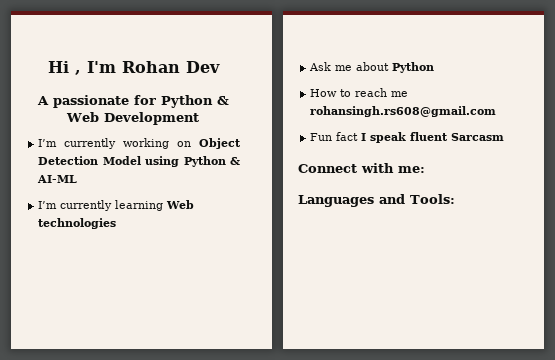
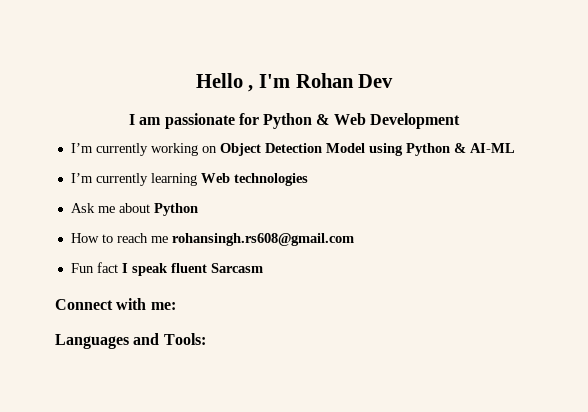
- Hi , I'm Rohan Dev
+ Hello , I'm Rohan Dev
- A passionate for Python & Web Development
+ I am passionate for Python & Web Development

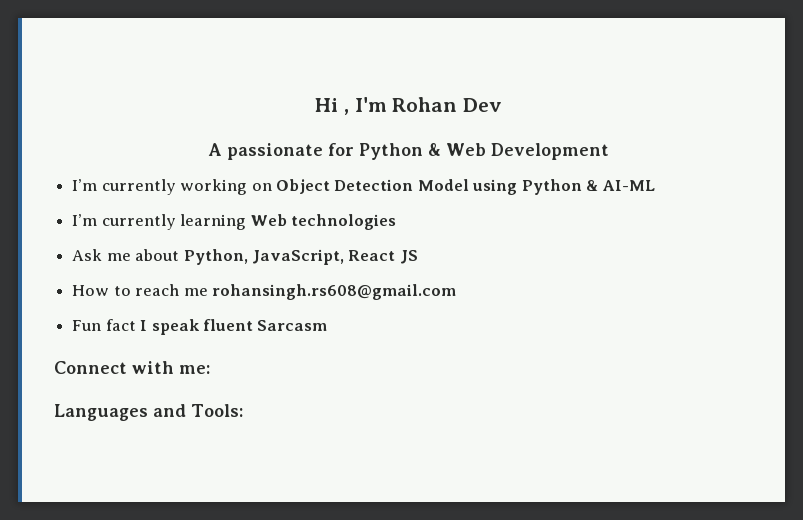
- Hello , I'm Rohan Dev
+ Hi , I'm Rohan Dev
- I am passionate for Python & Web Development
+ A passionate for Python & Web Development
- Ask me about Python
+ Ask me about Python, JavaScript, React JS

